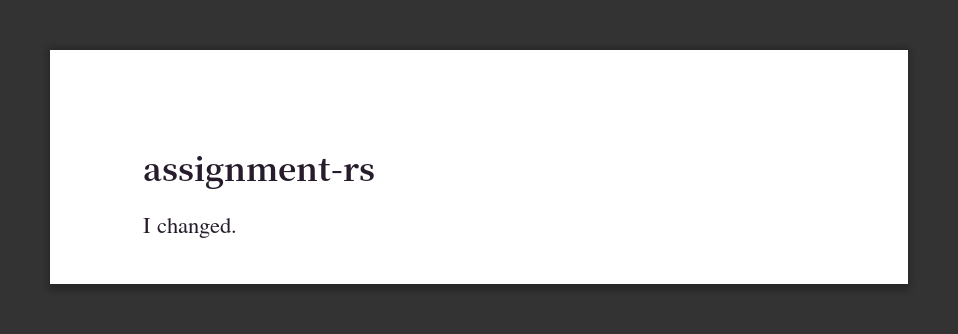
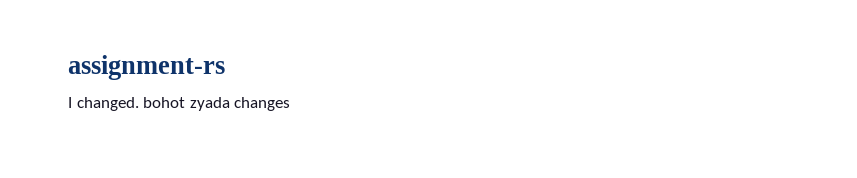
- I changed.
+ I changed. bohot zyada changes

